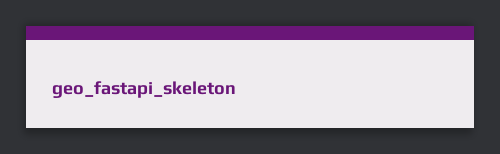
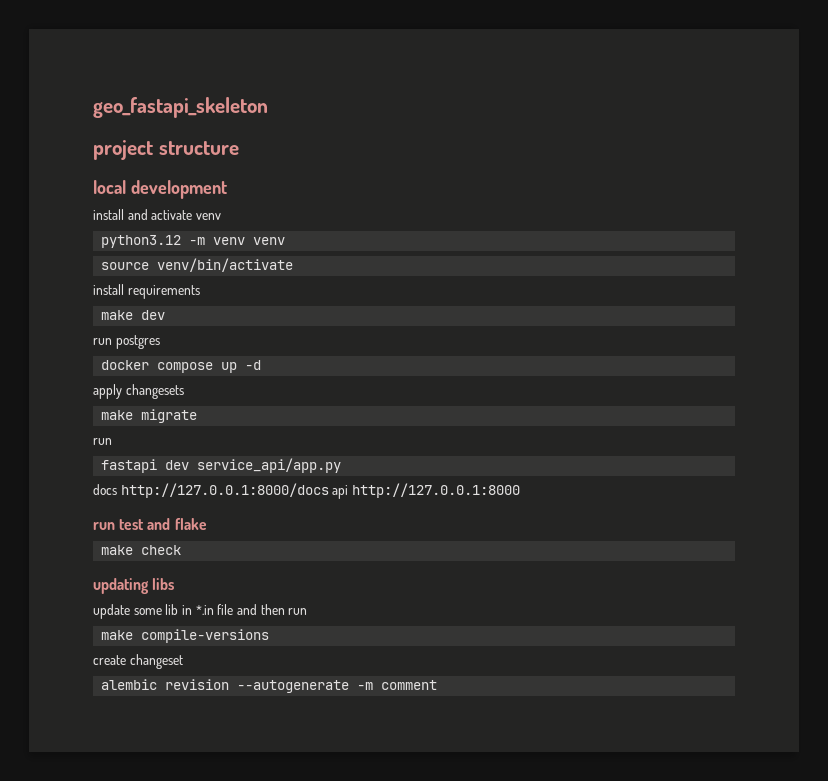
+ project structure
+ local development
+ install and activate venv
+ python3.12 -m venv venv
+ source venv/bin/activate
+ install requirements
+ make dev
+ run postgres
+ docker compose up -d
+ apply changesets
+ make migrate
+ run
+ fastapi dev service_api/app.py
+ docs http://127.0.0.1:8000/docs api http://127.0.0.1:8000
+ run test and flake
+ make check
+ updating libs
+ update some lib in *.in file and then run
+ make compile-versions
+ create changeset
+ alembic revision --autogenerate -m comment

